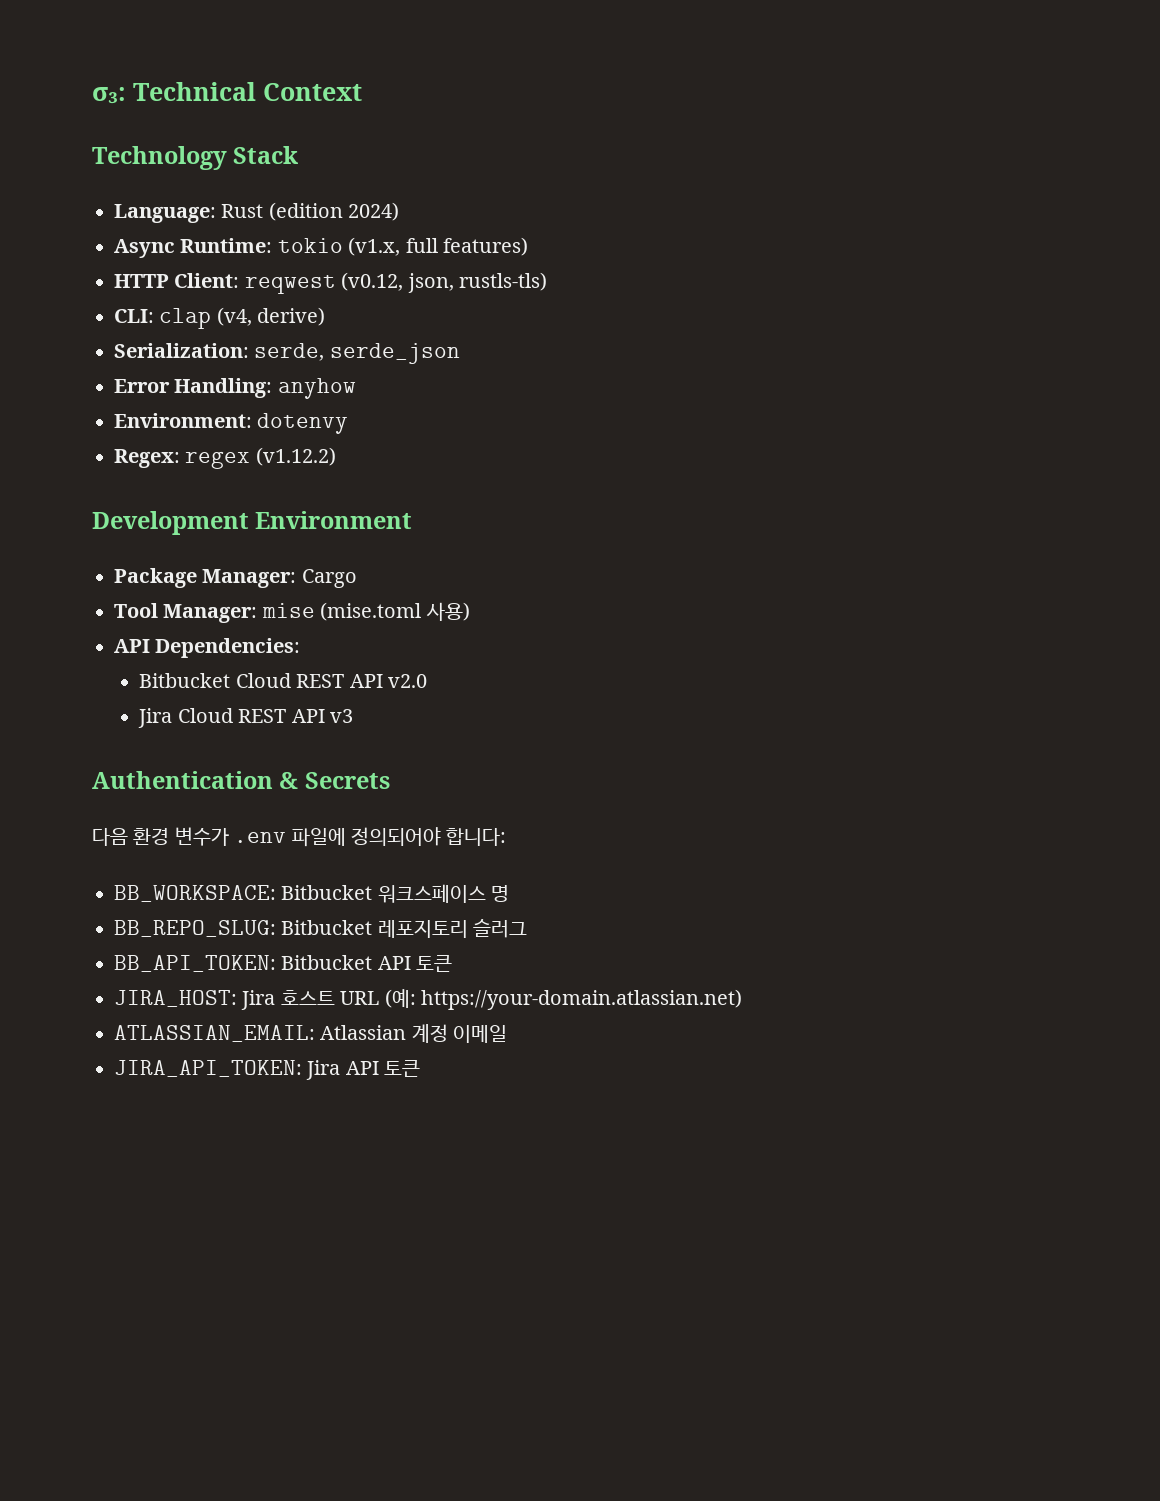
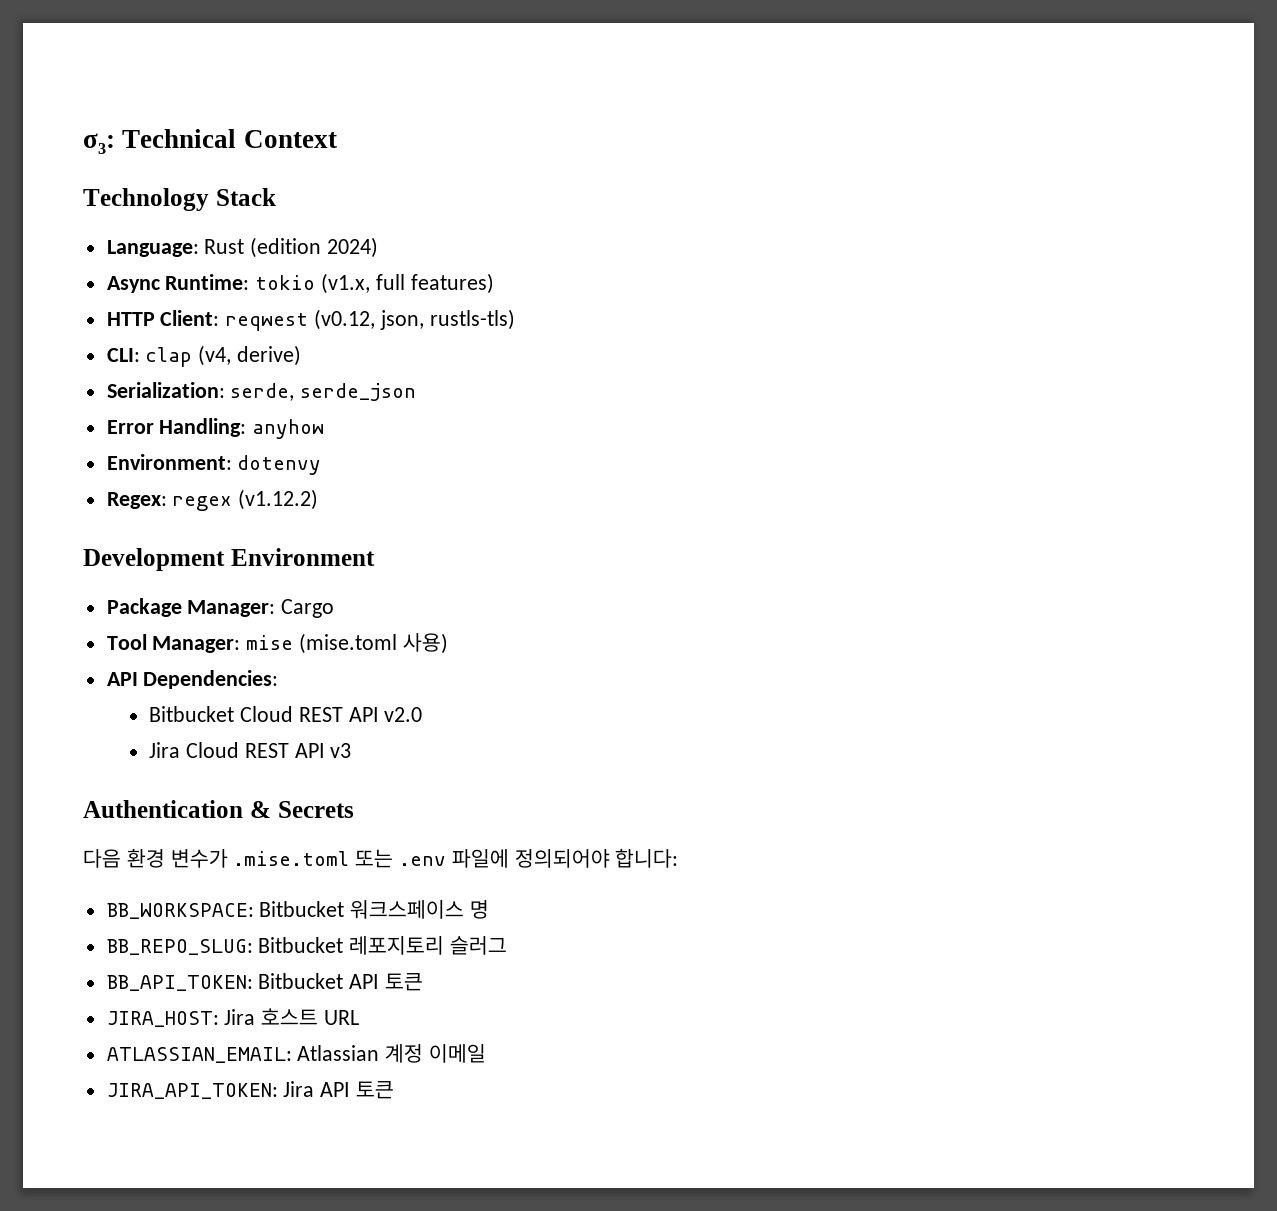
- 다음 환경 변수가 .env 파일에 정의되어야 합니다:
+ 다음 환경 변수가 .mise.toml 또는 .env 파일에 정의되어야 합니다:
- JIRA_HOST: Jira 호스트 URL (예: https://your-domain.atlassian.net)
+ JIRA_HOST: Jira 호스트 URL

